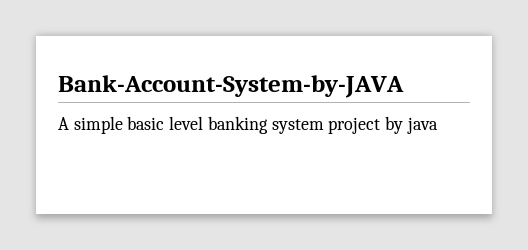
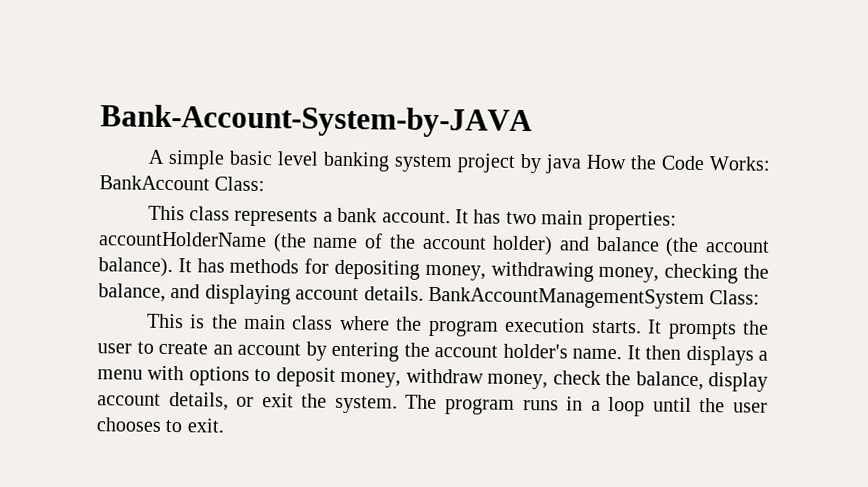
- A simple basic level banking system project by java
+ A simple basic level banking system project by java How the Code Works: BankAccount Class:
+ This class represents a bank account. It has two main properties: accountHolderName (the name of the account holder) and balance (the account balance). It has methods for depositing money, withdrawing money, checking the balance, and displaying account details. BankAccountManagementSystem Class:
+ This is the main class where the program execution starts. It prompts the user to create an account by entering the account holder's name. It then displays a menu with options to deposit money, withdraw money, check the balance, display account details, or exit the system. The program runs in a loop until the user chooses to exit.

